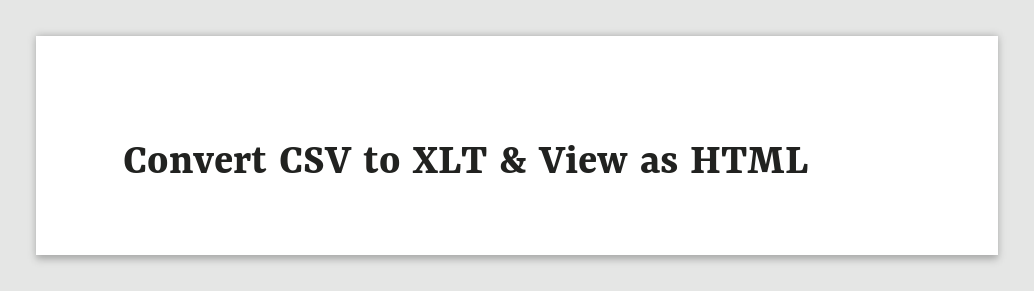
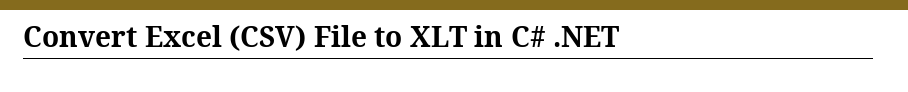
- Convert CSV to XLT & View as HTML
+ Convert Excel (CSV) File to XLT in C# .NET

